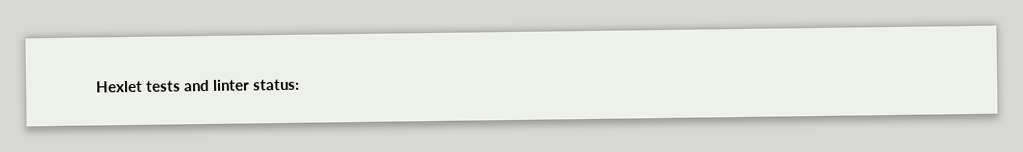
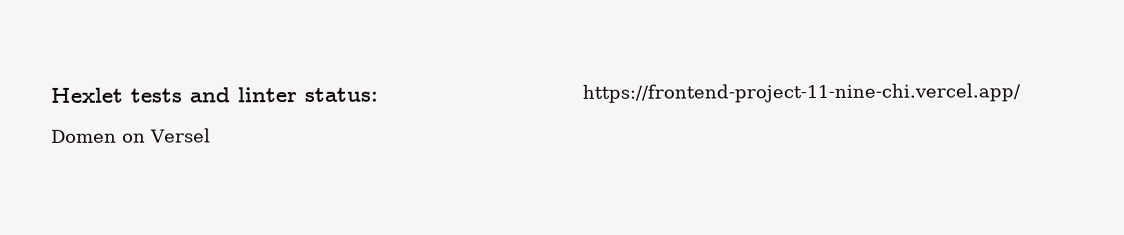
+ Domen on Versel https://frontend-project-11-nine-chi.vercel.app/

